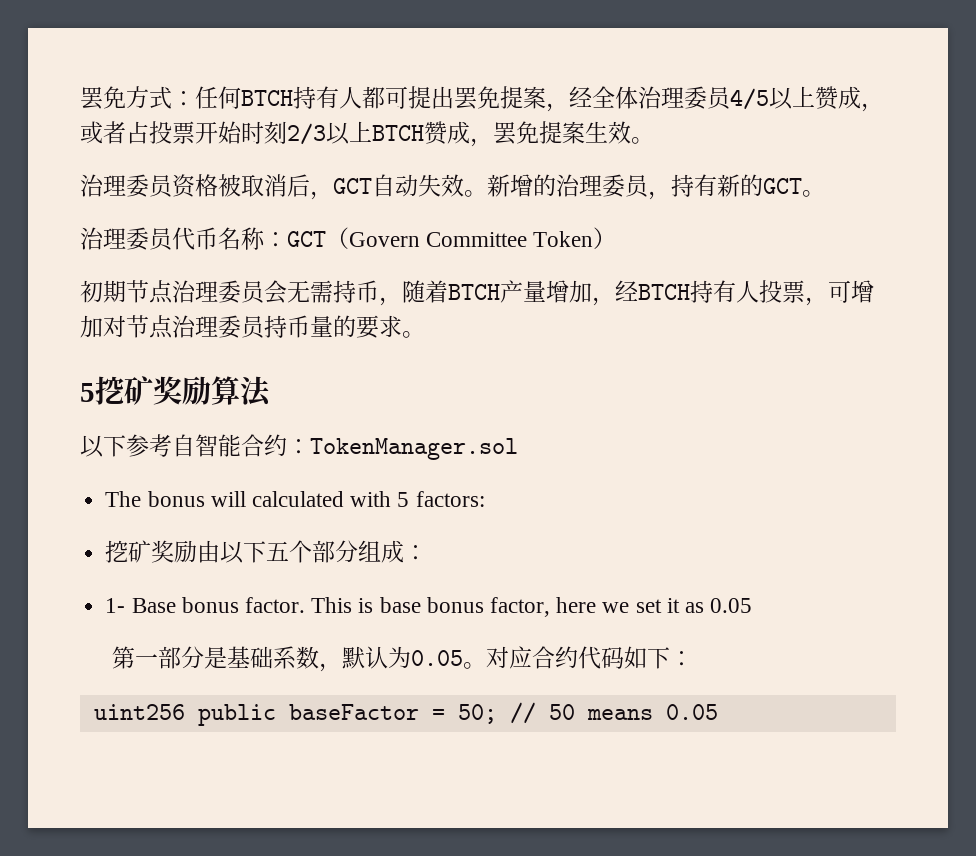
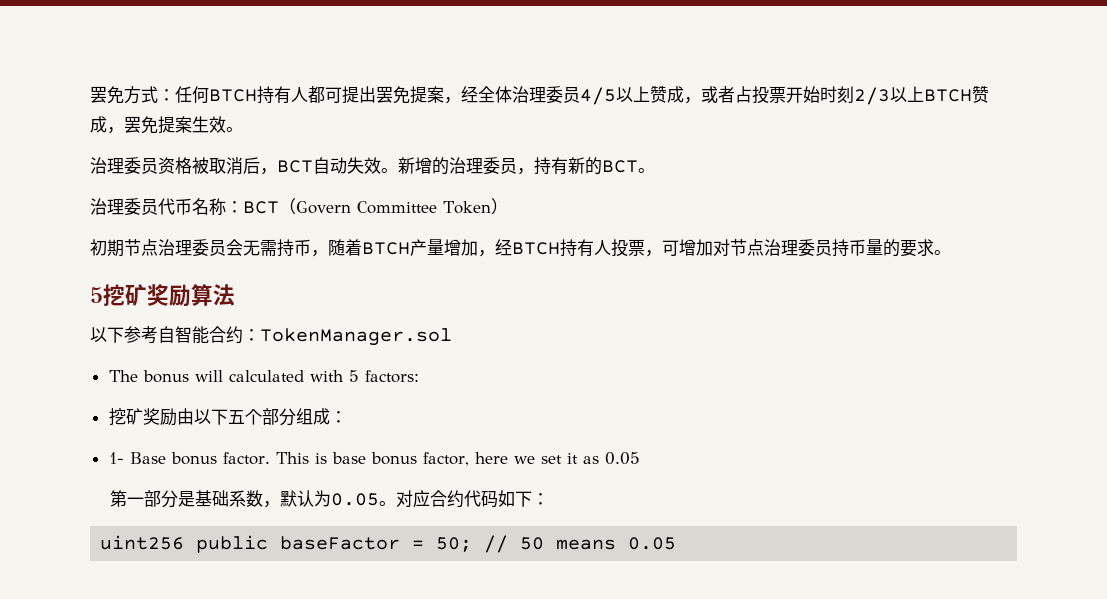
- 治理委员资格被取消后，GCT自动失效。
+ 治理委员资格被取消后，BCT自动失效。
- 新增的治理委员，持有新的GCT。
+ 新增的治理委员，持有新的BCT。
- 治理委员代币名称：GCT（Govern Committee Token）
+ 治理委员代币名称：BCT（Govern Committee Token）

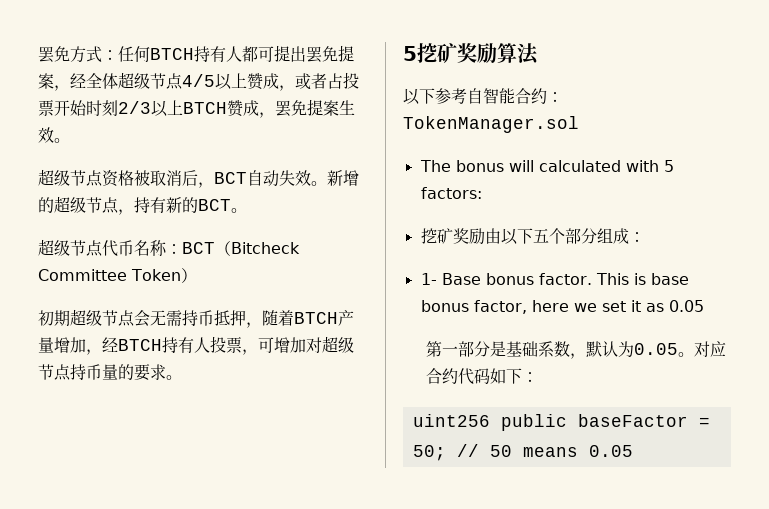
- 罢免方式：任何BTCH持有人都可提出罢免提案，经全体治理委员4/5以上赞成，或者占投票开始时刻2/3以上BTCH赞成，罢免提案生效。
+ 罢免方式：任何BTCH持有人都可提出罢免提案，经全体超级节点4/5以上赞成，或者占投票开始时刻2/3以上BTCH赞成，罢免提案生效。
- 治理委员资格被取消后，BCT自动失效。
+ 超级节点资格被取消后，BCT自动失效。
- 新增的治理委员，持有新的BCT。
+ 新增的超级节点，持有新的BCT。
- 治理委员代币名称：BCT（Govern Committee Token）
+ 超级节点代币名称：BCT（Bitcheck Committee Token）
- 初期节点治理委员会无需持币，随着BTCH产量增加，经BTCH持有人投票，可增加对节点治理委员持币量的要求。
+ 初期超级节点会无需持币抵押，随着BTCH产量增加，经BTCH持有人投票，可增加对超级节点持币量的要求。

